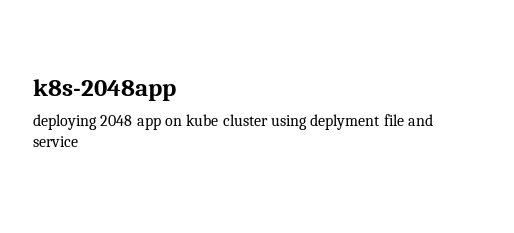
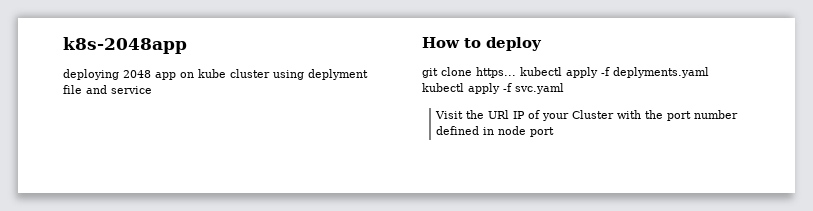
+ How to deploy
+ git clone https... kubectl apply -f deplyments.yaml kubectl apply -f svc.yaml
+ Visit the URl IP of your Cluster with the port number defined in node port

